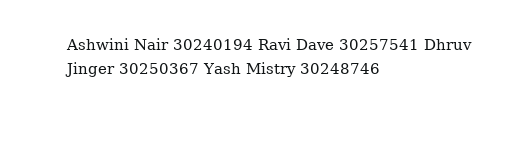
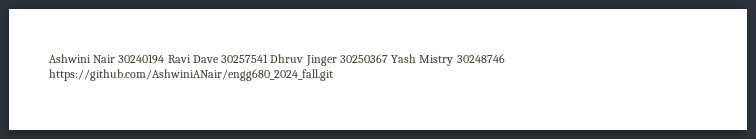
- Ashwini Nair 30240194 Ravi Dave 30257541 Dhruv Jinger 30250367 Yash Mistry 30248746
+ Ashwini Nair 30240194 Ravi Dave 30257541 Dhruv Jinger 30250367 Yash Mistry 30248746 https://github.com/AshwiniANair/engg680_2024_fall.git

